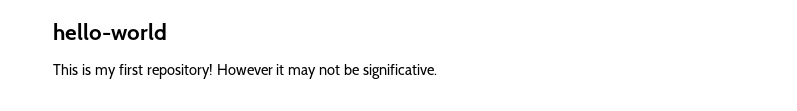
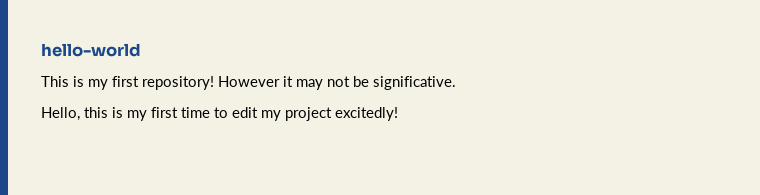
+ Hello, this is my first time to edit my project excitedly!

